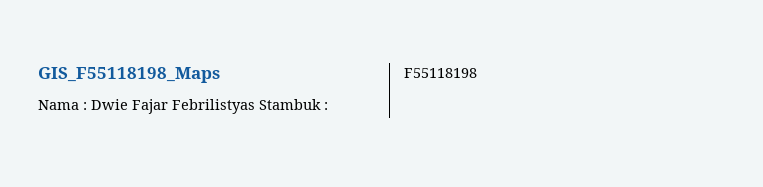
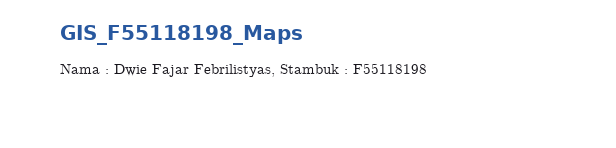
- Nama : Dwie Fajar Febrilistyas Stambuk : F55118198
+ Nama : Dwie Fajar Febrilistyas, Stambuk : F55118198

